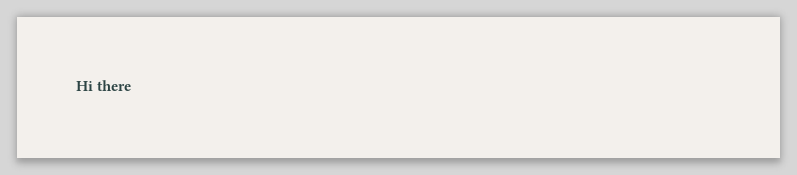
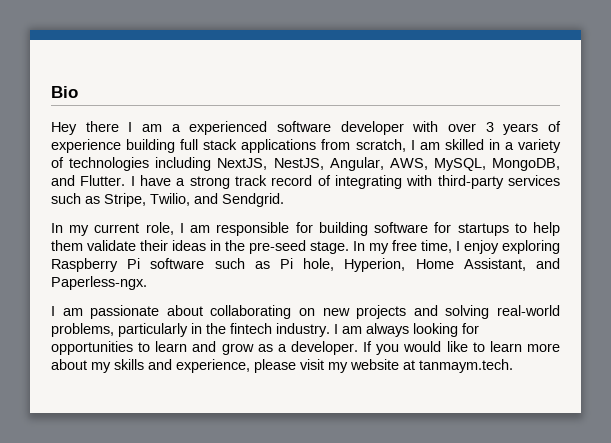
- Hi there
+ Bio
+ Hey there I am a experienced software developer with over 3 years of experience building full stack applications from scratch, I am skilled in a variety of technologies including NextJS, NestJS, Angular, AWS, MySQL, MongoDB, and Flutter. I have a strong track record of integrating with third-party services such as Stripe, Twilio, and Sendgrid.
+ In my current role, I am responsible for building software for startups to help them validate their ideas in the pre-seed stage. In my free time, I enjoy exploring Raspberry Pi software such as Pi hole, Hyperion, Home Assistant, and Paperless-ngx.
+ I am passionate about collaborating on new projects and solving real-world problems, particularly in the fintech industry. I am always looking for opportunities to learn and grow as a developer. If you would like to learn more about my skills and experience, please visit my website at tanmaym.tech.

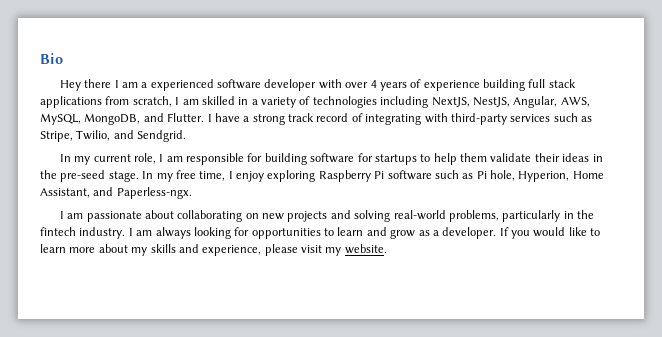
- Hey there I am a experienced software developer with over 3 years of experience building full stack applications from scratch, I am skilled in a variety of technologies including NextJS, NestJS, Angular, AWS, MySQL, MongoDB, and Flutter.
+ Hey there I am a experienced software developer with over 4 years of experience building full stack applications from scratch, I am skilled in a variety of technologies including NextJS, NestJS, Angular, AWS, MySQL, MongoDB, and Flutter.
- If you would like to learn more about my skills and experience, please visit my website at tanmaym.tech.
+ If you would like to learn more about my skills and experience, please visit my website.

